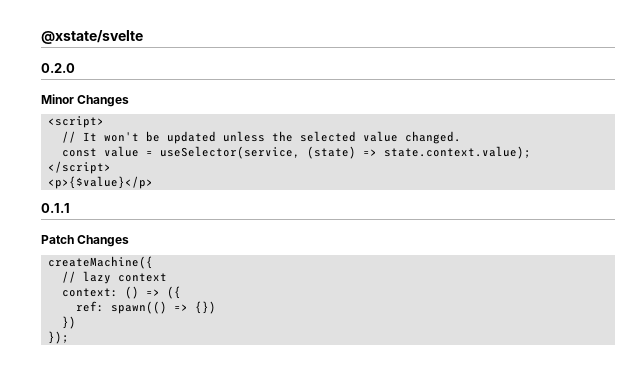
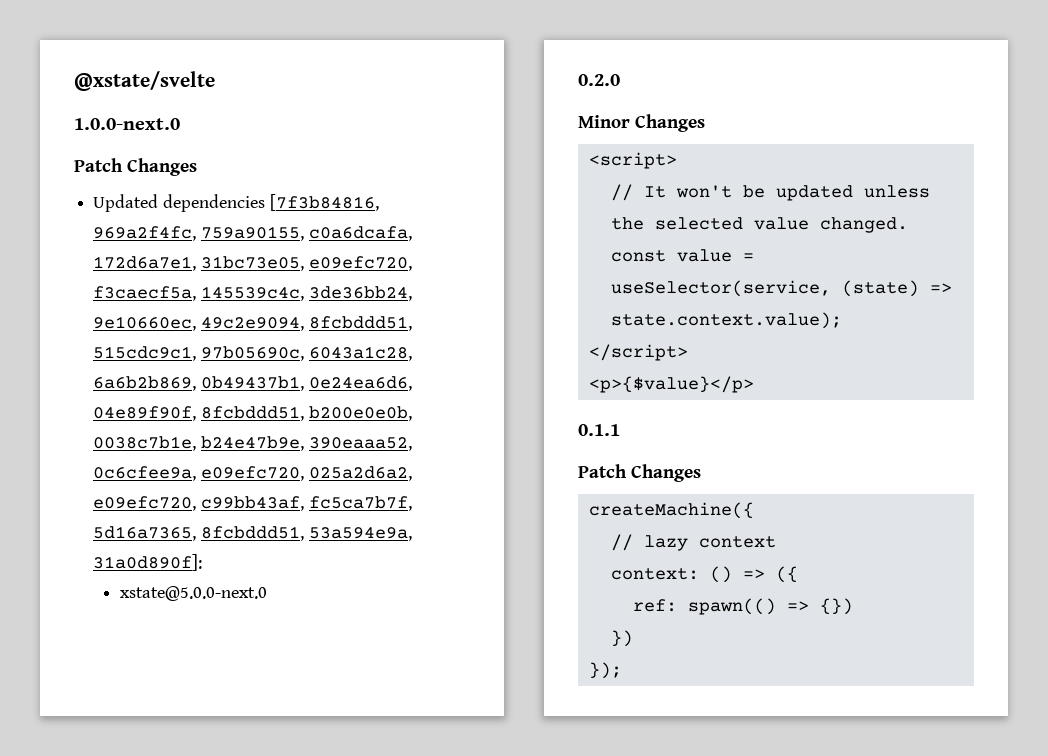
+ 1.0.0-next.0
+ Patch Changes
+ Updated dependencies [7f3b84816, 969a2f4fc, 759a90155, c0a6dcafa, 172d6a7e1, 31bc73e05, e09efc720, f3caecf5a, 145539c4c, 3de36bb24, 9e10660ec, 49c2e9094, 8fcbddd51, 515cdc9c1, 97b05690c, 6043a1c28, 6a6b2b869, 0b49437b1, 0e24ea6d6, 04e89f90f, 8fcbddd51, b200e0e0b, 0038c7b1e, b24e47b9e, 390eaaa52, 0c6cfee9a, e09efc720, 025a2d6a2, e09efc720, c99bb43af, fc5ca7b7f, 5d16a7365, 8fcbddd51, 53a594e9a, 31a0d890f]:
+ xstate@5.0.0-next.0

